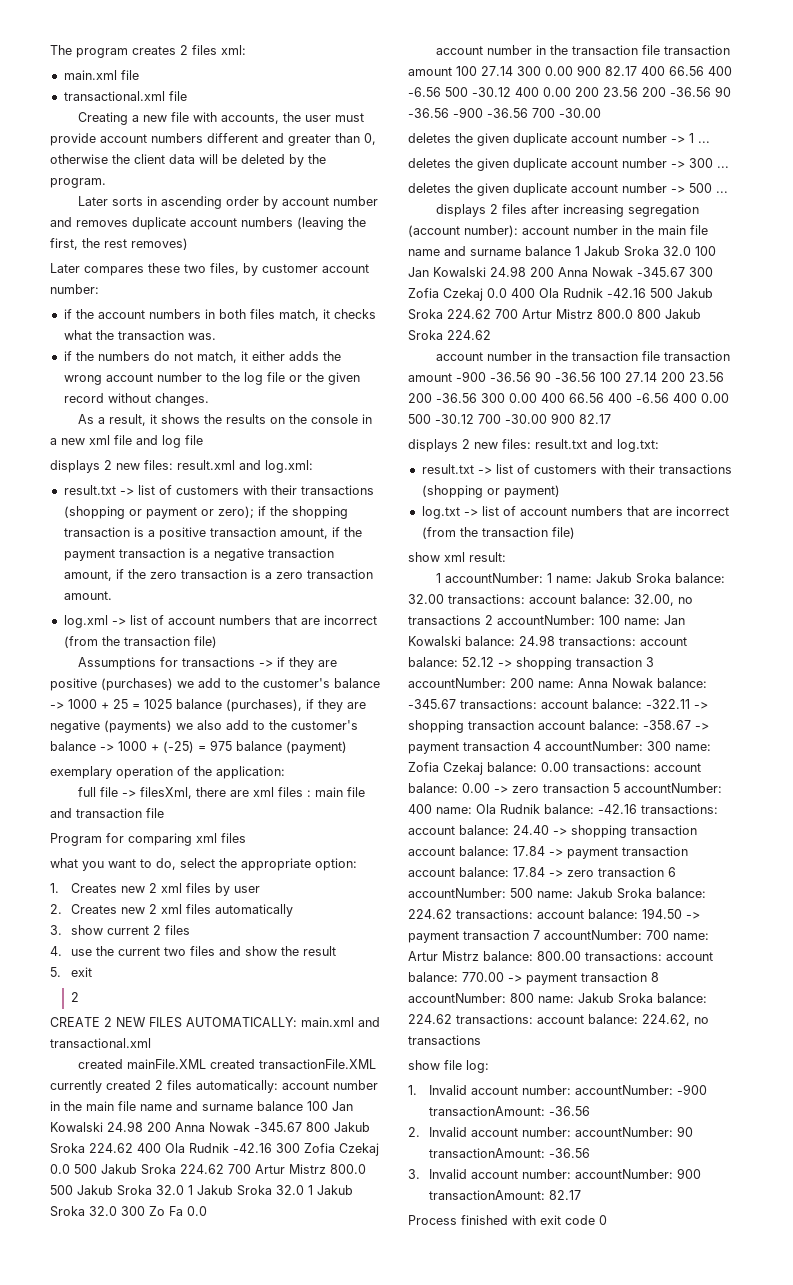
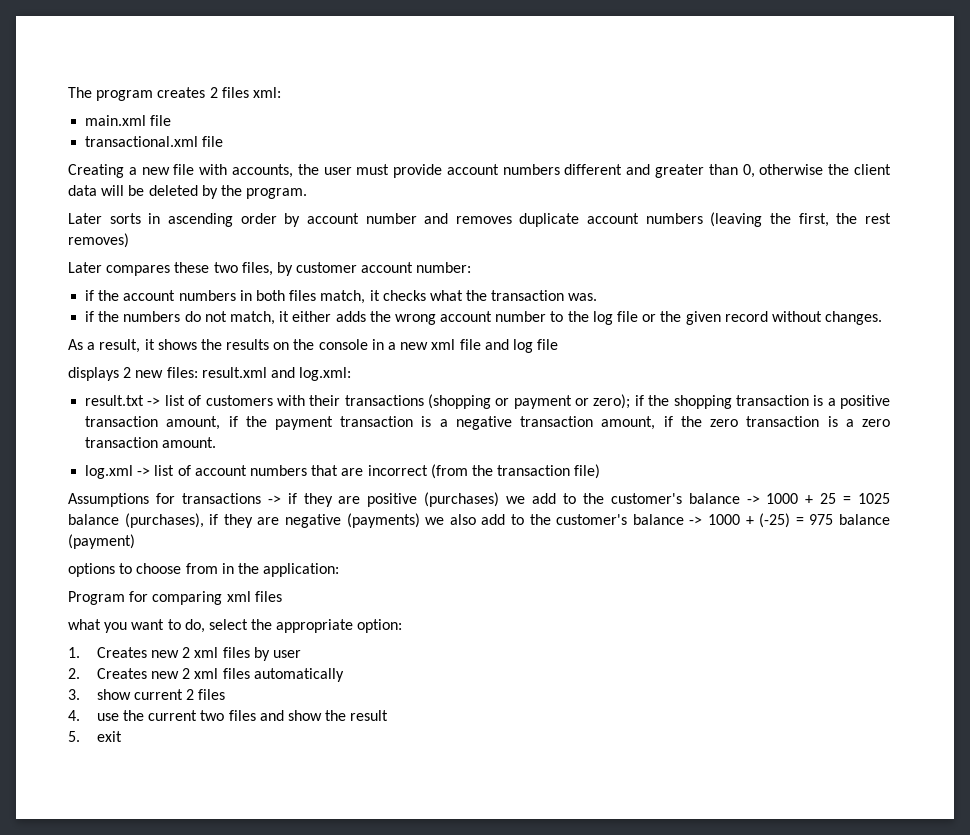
- exemplary operation of the application:
- full file -> filesXml, there are xml files : main file and transaction file
+ options to choose from in the application:
  5. exit
- 2
- CREATE 2 NEW FILES AUTOMATICALLY: main.xml and transactional.xml
- created mainFile.XML created transactionFile.XML currently created 2 files automatically: account number in the main file name and surname balance 100 Jan Kowalski 24.98 200 Anna Nowak -345.67 800 Jakub Sroka 224.62 400 Ola Rudnik -42.16 300 Zofia Czekaj 0.0 500 Jakub Sroka 224.62 700 Artur Mistrz 800.0 500 Jakub Sroka 32.0 1 Jakub Sroka 32.0 1 Jakub Sroka 32.0 300 Zo Fa 0.0
- account number in the transaction file transaction amount 100 27.14 300 0.00 900 82.17 400 66.56 400 -6.56 500 -30.12 400 0.00 200 23.56 200 -36.56 90 -36.56 -900 -36.56 700 -30.00
- deletes the given duplicate account number -> 1 ...
- deletes the given duplicate account number -> 300 ...
- deletes the given duplicate account number -> 500 ...
- displays 2 files after increasing segregation (account number): account number in the main file name and surname balance 1 Jakub Sroka 32.0 100 Jan Kowalski 24.98 200 Anna Nowak -345.67 300 Zofia Czekaj 0.0 400 Ola Rudnik -42.16 500 Jakub Sroka 224.62 700 Artur Mistrz 800.0 800 Jakub Sroka 224.62
- account number in the transaction file transaction amount -900 -36.56 90 -36.56 100 27.14 200 23.56 200 -36.56 300 0.00 400 66.56 400 -6.56 400 0.00 500 -30.12 700 -30.00 900 82.17
- displays 2 new files: result.txt and log.txt:
- result.txt -> list of customers with their transactions (shopping or payment)
- log.txt -> list of account numbers that are incorrect (from the transaction file)
- show xml result:
- 1 accountNumber: 1 name: Jakub Sroka balance: 32.00 transactions: account balance: 32.00, no transactions 2 accountNumber: 100 name: Jan Kowalski balance: 24.98 transactions: account balance: 52.12 -> shopping transaction 3 accountNumber: 200 name: Anna Nowak balance: -345.67 transactions: account balance: -322.11 -> shopping transaction account balance: -358.67 -> payment transaction 4 accountNumber: 300 name: Zofia Czekaj balance: 0.00 transactions: account balance: 0.00 -> zero transaction 5 accountNumber: 400 name: Ola Rudnik balance: -42.16 transactions: account balance: 24.40 -> shopping transaction account balance: 17.84 -> payment transaction account balance: 17.84 -> zero transaction 6 accountNumber: 500 name: Jakub Sroka balance: 224.62 transactions: account balance: 194.50 -> payment transaction 7 accountNumber: 700 name: Artur Mistrz balance: 800.00 transactions: account balance: 770.00 -> payment transaction 8 accountNumber: 800 name: Jakub Sroka balance: 224.62 transactions: account balance: 224.62, no transactions
- show file log:
- 1. Invalid account number: accountNumber: -900 transactionAmount: -36.56
- 2. Invalid account number: accountNumber: 90 transactionAmount: -36.56
- 3. Invalid account number: accountNumber: 900 transactionAmount: 82.17
- Process finished with exit code 0

